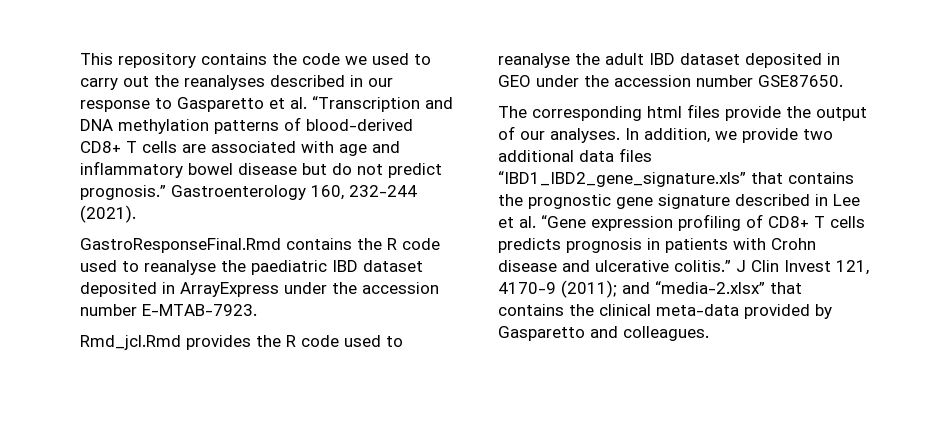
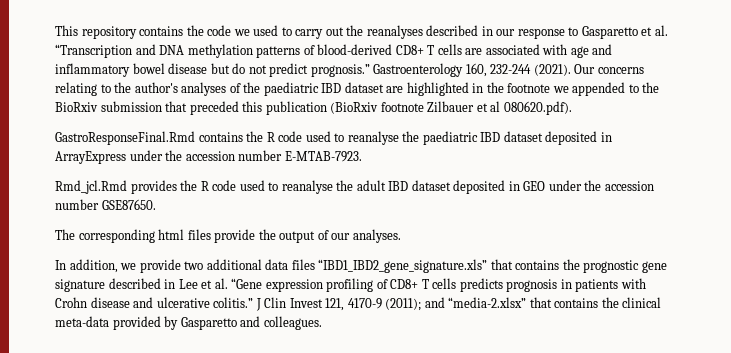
+ Our concerns relating to the author's analyses of the paediatric IBD dataset are highlighted in the footnote we appended to the BioRxiv submission that preceded this publication (BioRxiv footnote Zilbauer et al 080620.pdf).
- The corresponding html files provide the output of our analyses. In addition, we provide two additional data files “IBD1_IBD2_gene_signature.xls” that contains the prognostic gene signature described in Lee et al. “Gene expression profiling of CD8+ T cells predicts prognosis in patients with Crohn disease and ulcerative colitis.”
+ The corresponding html files provide the output of our analyses.
+ In addition, we provide two additional data files “IBD1_IBD2_gene_signature.xls” that contains the prognostic gene signature described in Lee et al. “Gene expression profiling of CD8+ T cells predicts prognosis in patients with Crohn disease and ulcerative colitis.”

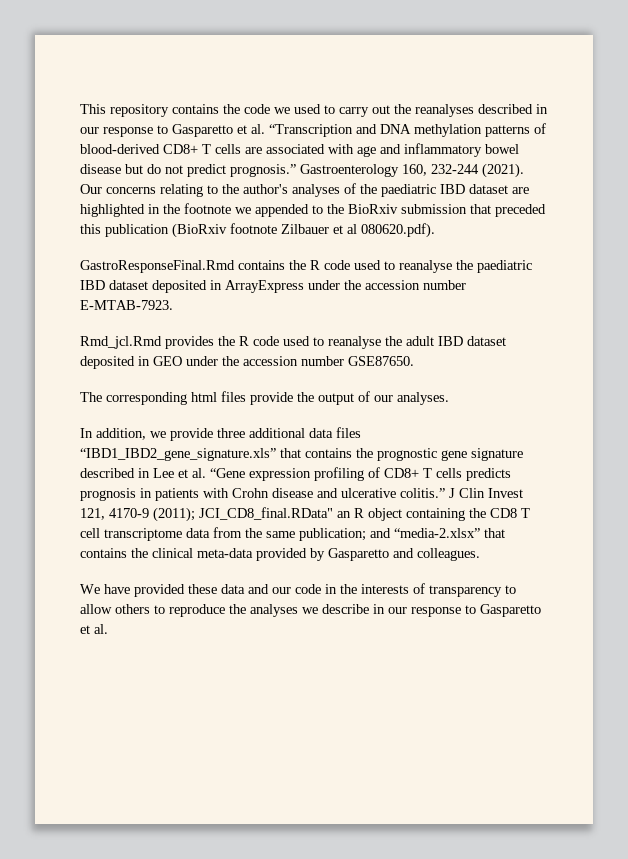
- In addition, we provide two additional data files “IBD1_IBD2_gene_signature.xls” that contains the prognostic gene signature described in Lee et al. “Gene expression profiling of CD8+ T cells predicts prognosis in patients with Crohn disease and ulcerative colitis.”
+ In addition, we provide three additional data files “IBD1_IBD2_gene_signature.xls” that contains the prognostic gene signature described in Lee et al. “Gene expression profiling of CD8+ T cells predicts prognosis in patients with Crohn disease and ulcerative colitis.”
- J Clin Invest 121, 4170-9 (2011); and “media-2.xlsx” that contains the clinical meta-data provided by Gasparetto and colleagues.
+ J Clin Invest 121, 4170-9 (2011); JCI_CD8_final.RData" an R object containing the CD8 T cell transcriptome data from the same publication; and “media-2.xlsx” that contains the clinical meta-data provided by Gasparetto and colleagues.
+ We have provided these data and our code in the interests of transparency to allow others to reproduce the analyses we describe in our response to Gasparetto et al.

